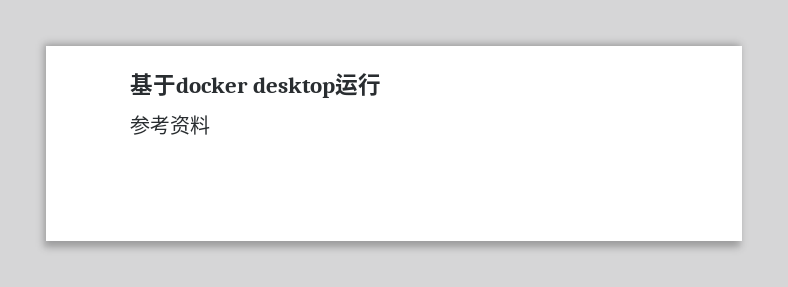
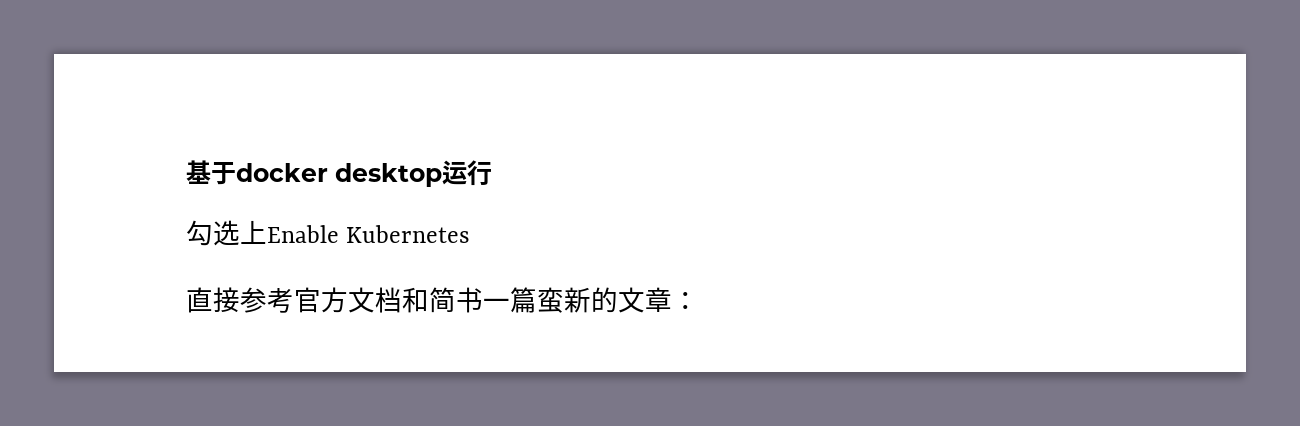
- 参考资料
+ 勾选上Enable Kubernetes
+ 直接参考官方文档和简书一篇蛮新的文章：

